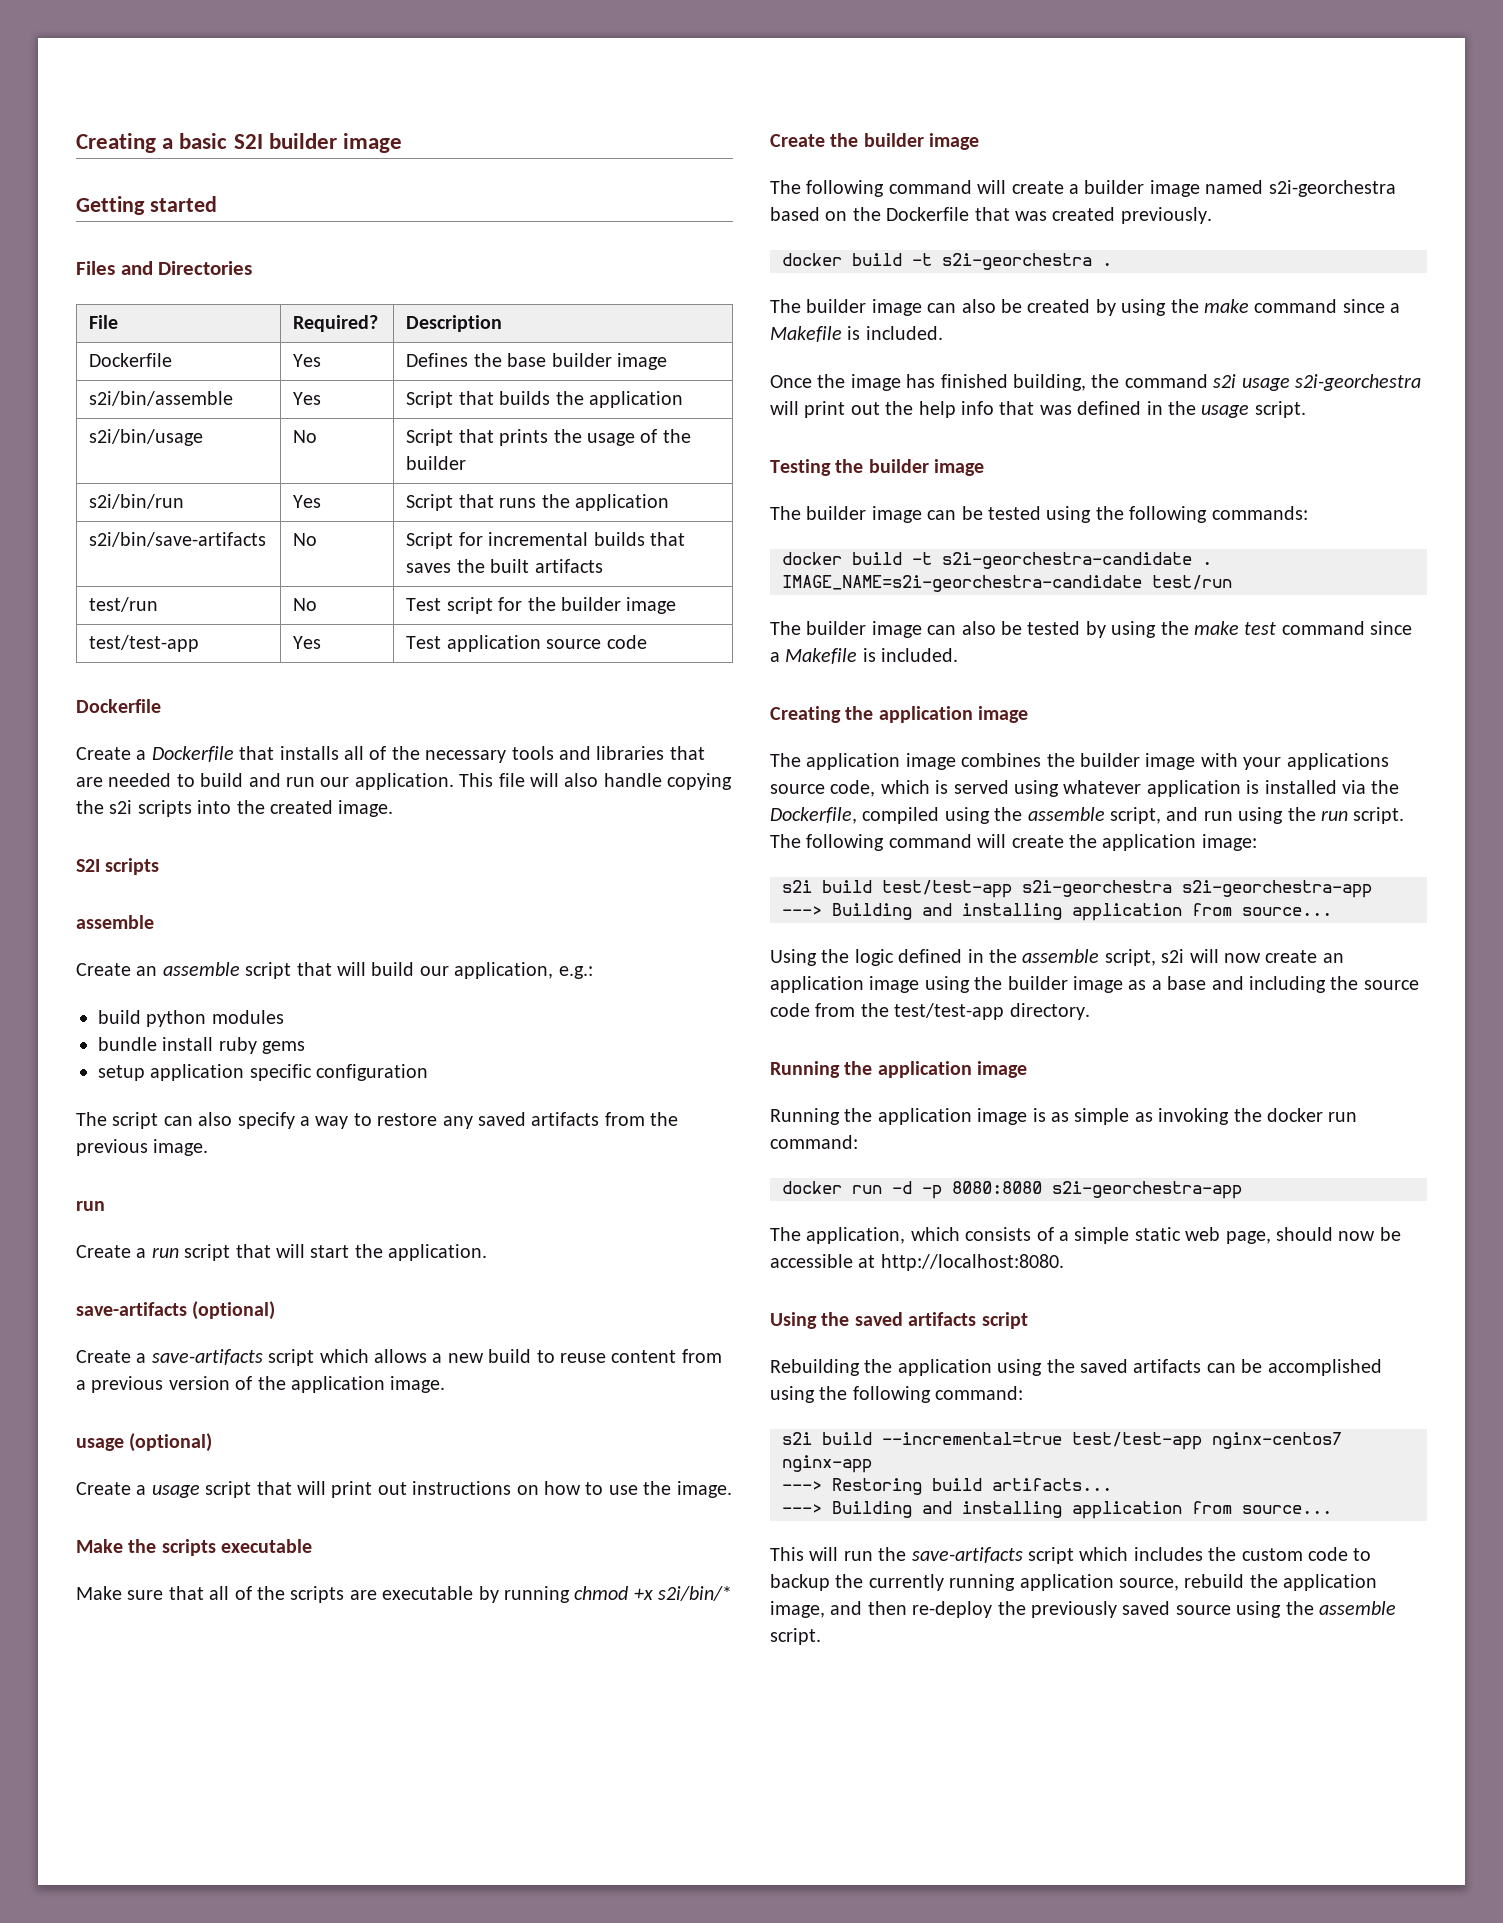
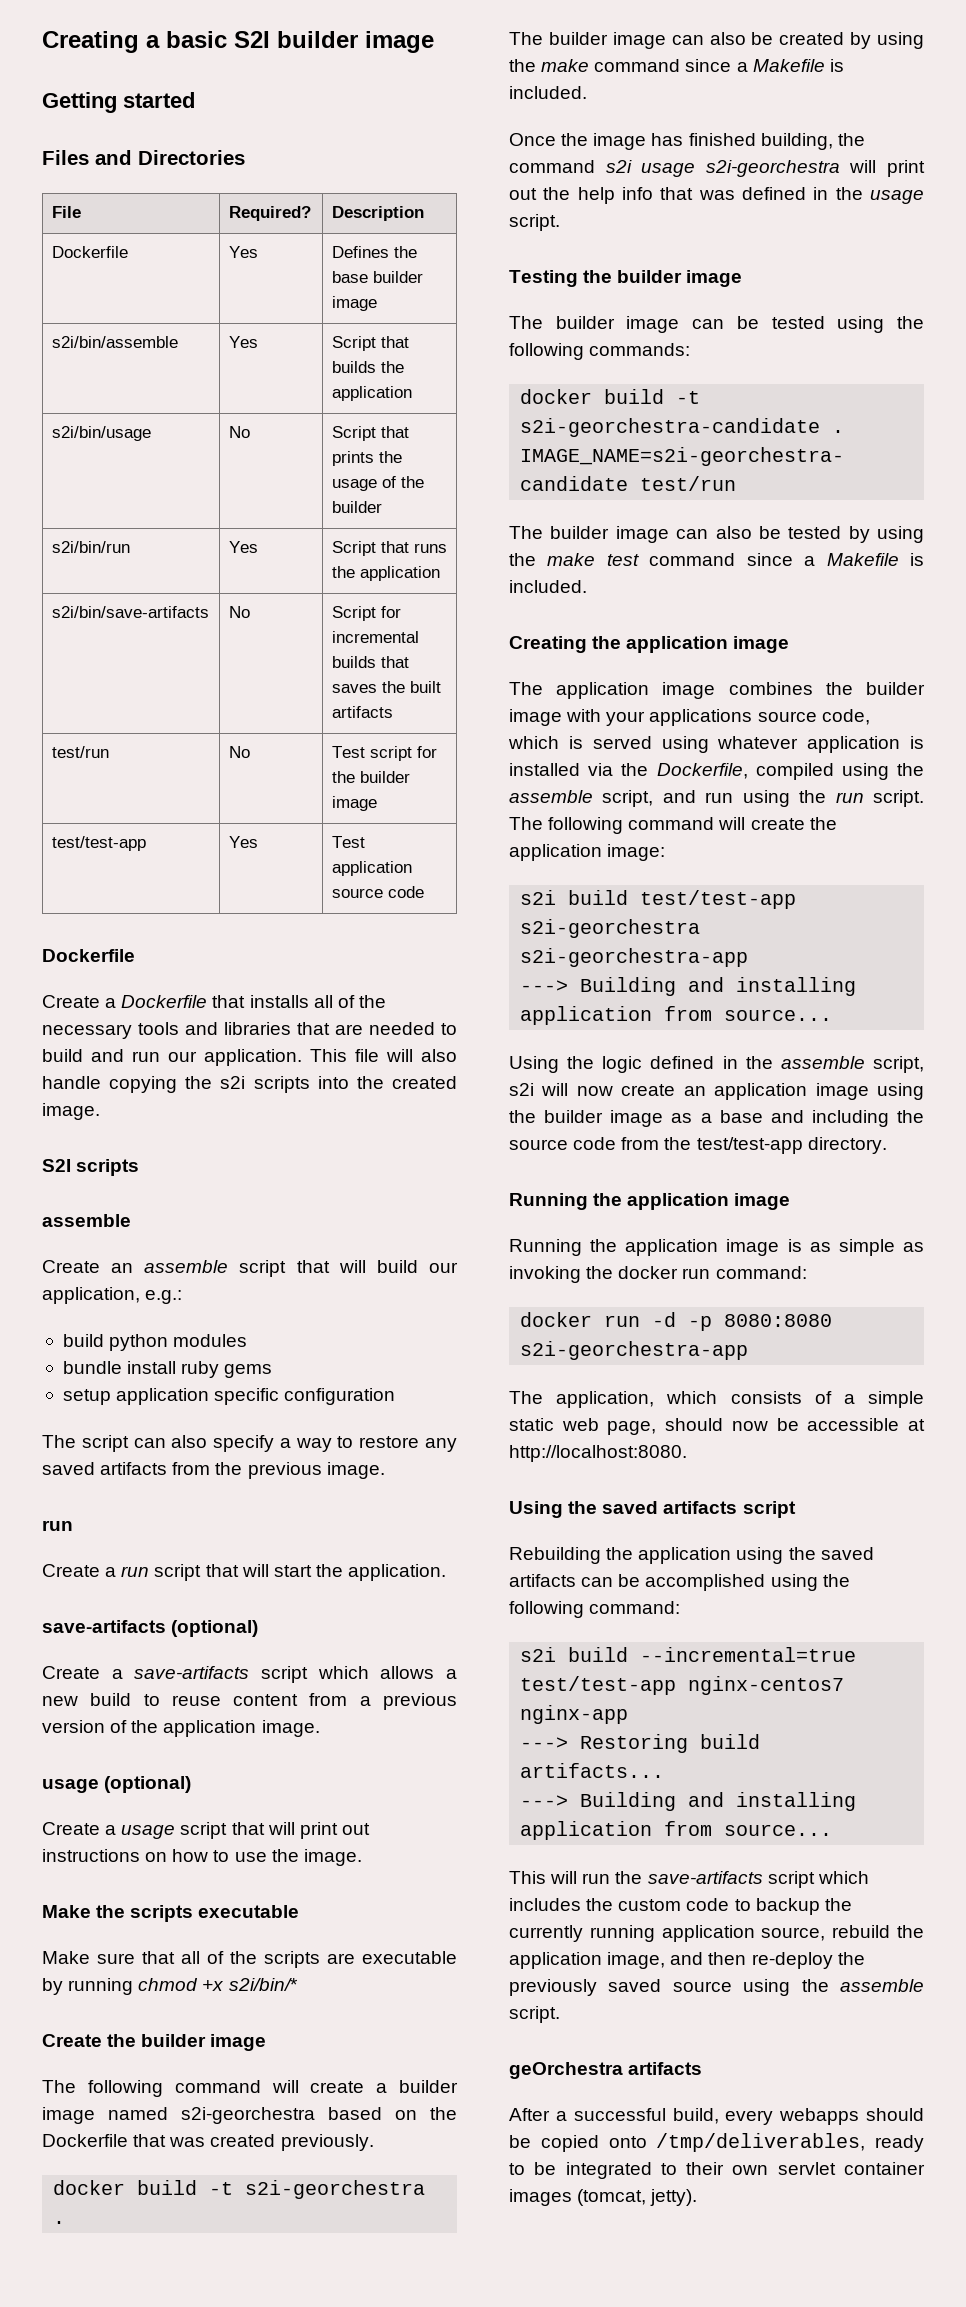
+ geOrchestra artifacts
+ After a successful build, every webapps should be copied onto /tmp/deliverables, ready to be integrated to their own servlet container images (tomcat, jetty).

